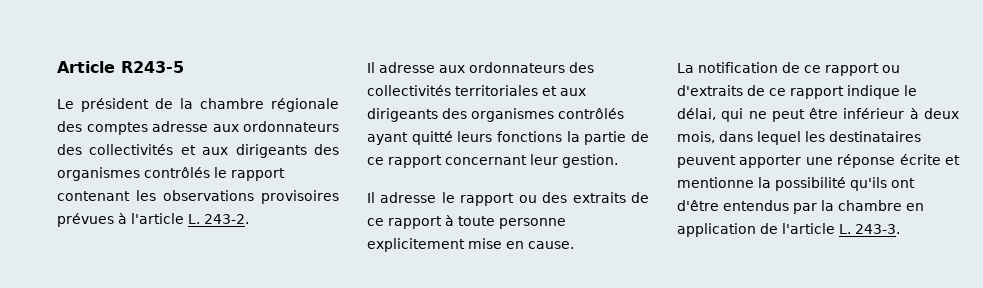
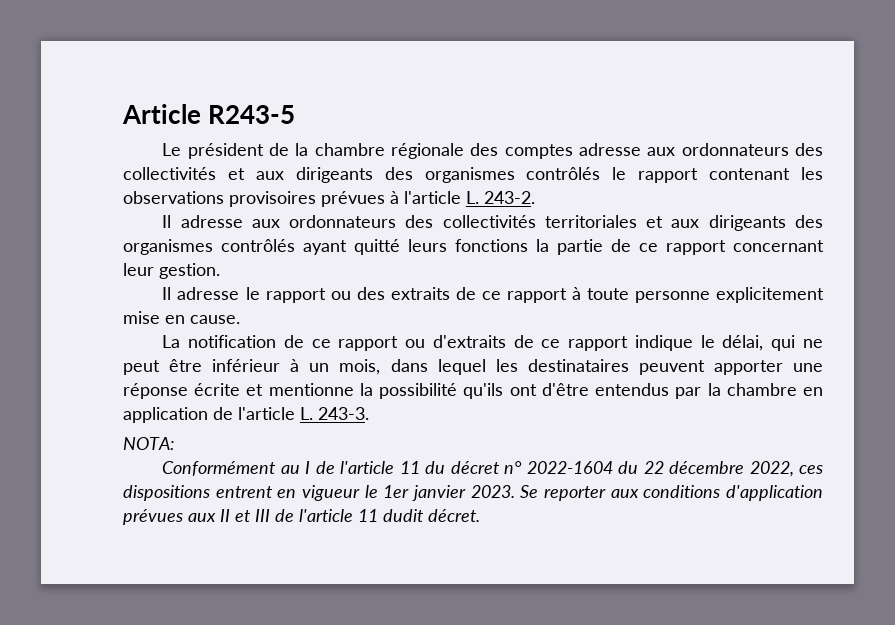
- La notification de ce rapport ou d'extraits de ce rapport indique le délai, qui ne peut être inférieur à deux mois, dans lequel les destinataires peuvent apporter une réponse écrite et mentionne la possibilité qu'ils ont d'être entendus par la chambre en application de l'article L. 243-3.
+ La notification de ce rapport ou d'extraits de ce rapport indique le délai, qui ne peut être inférieur à un mois, dans lequel les destinataires peuvent apporter une réponse écrite et mentionne la possibilité qu'ils ont d'être entendus par la chambre en application de l'article L. 243-3.
+ NOTA:
+ Conformément au I de l'article 11 du décret n° 2022-1604 du 22 décembre 2022, ces dispositions entrent en vigueur le 1er janvier 2023. Se reporter aux conditions d'application prévues aux II et III de l'article 11 dudit décret.

